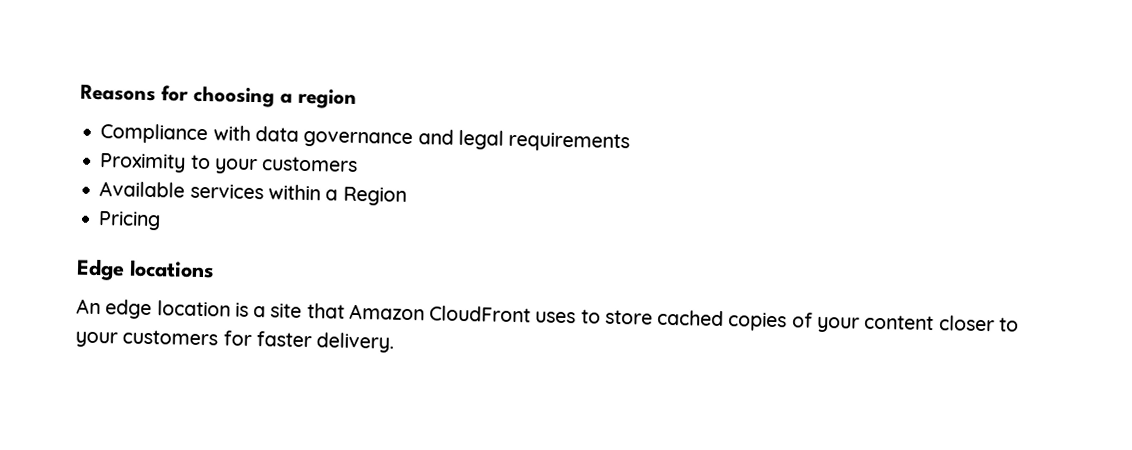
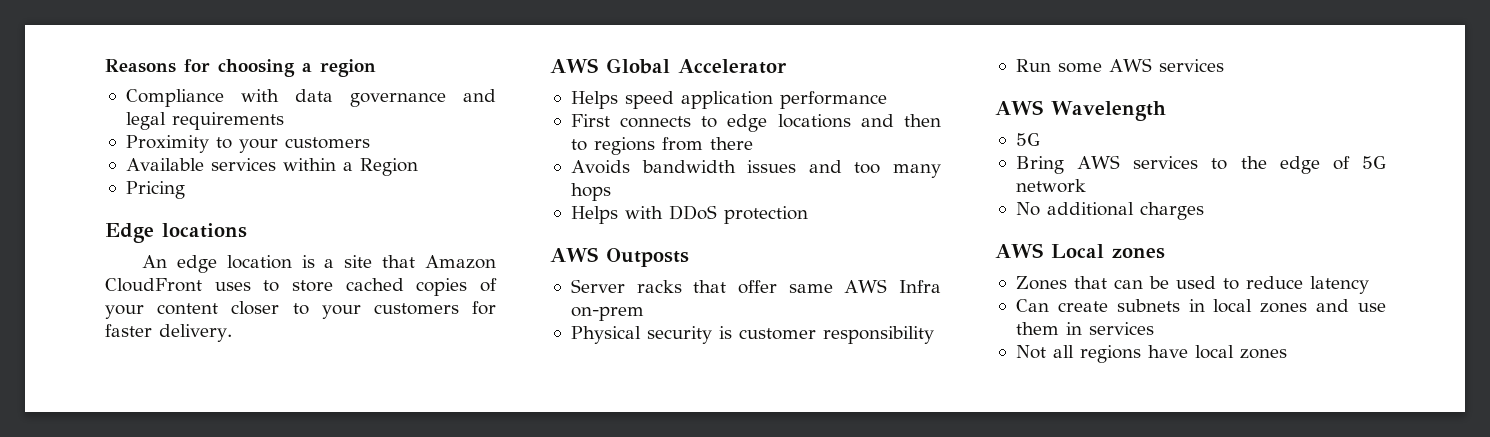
+ AWS Global Accelerator
+ Helps speed application performance
+ First connects to edge locations and then to regions from there
+ Avoids bandwidth issues and too many hops
+ Helps with DDoS protection
+ AWS Outposts
+ Server racks that offer same AWS Infra on-prem
+ Physical security is customer responsibility
+ Run some AWS services
+ AWS Wavelength
+ 5G
+ Bring AWS services to the edge of 5G network
+ No additional charges
+ AWS Local zones
+ Zones that can be used to reduce latency
+ Can create subnets in local zones and use them in services
+ Not all regions have local zones

